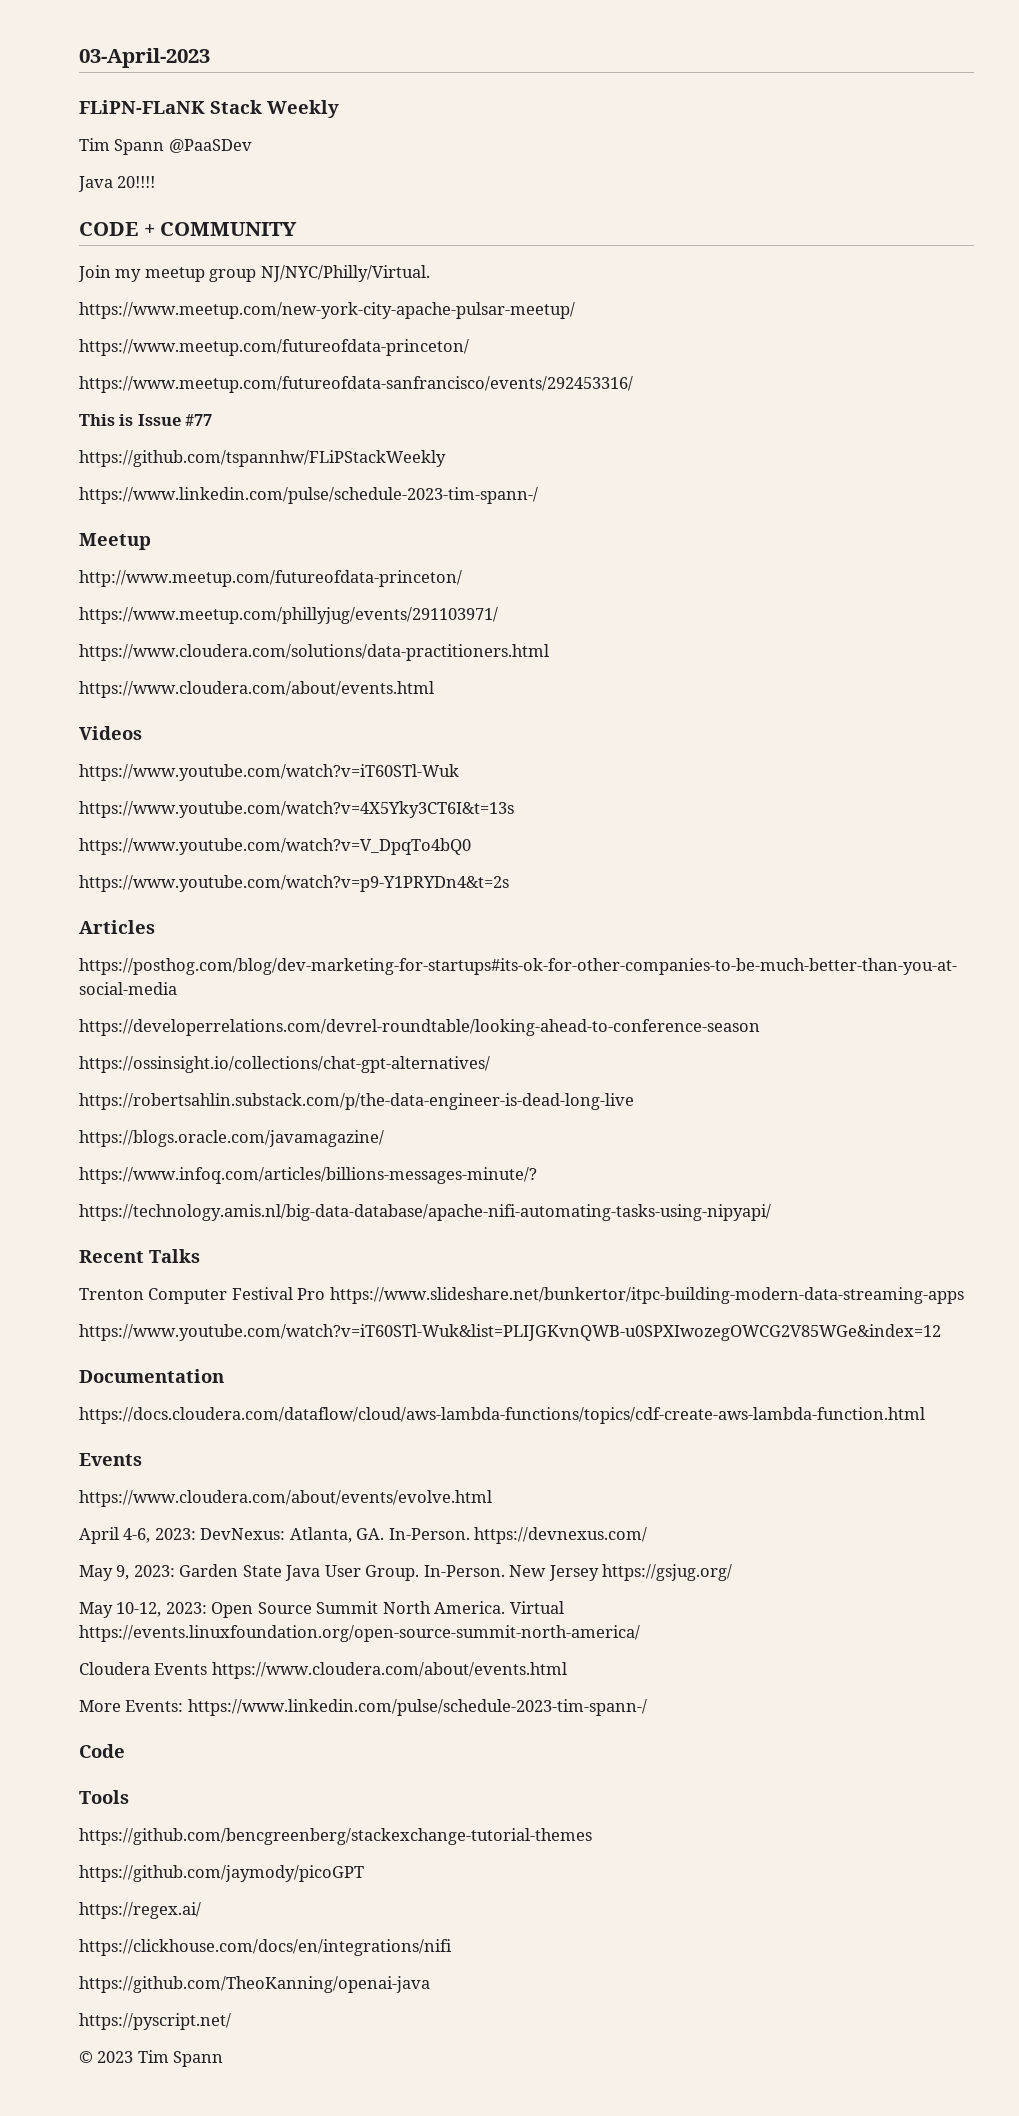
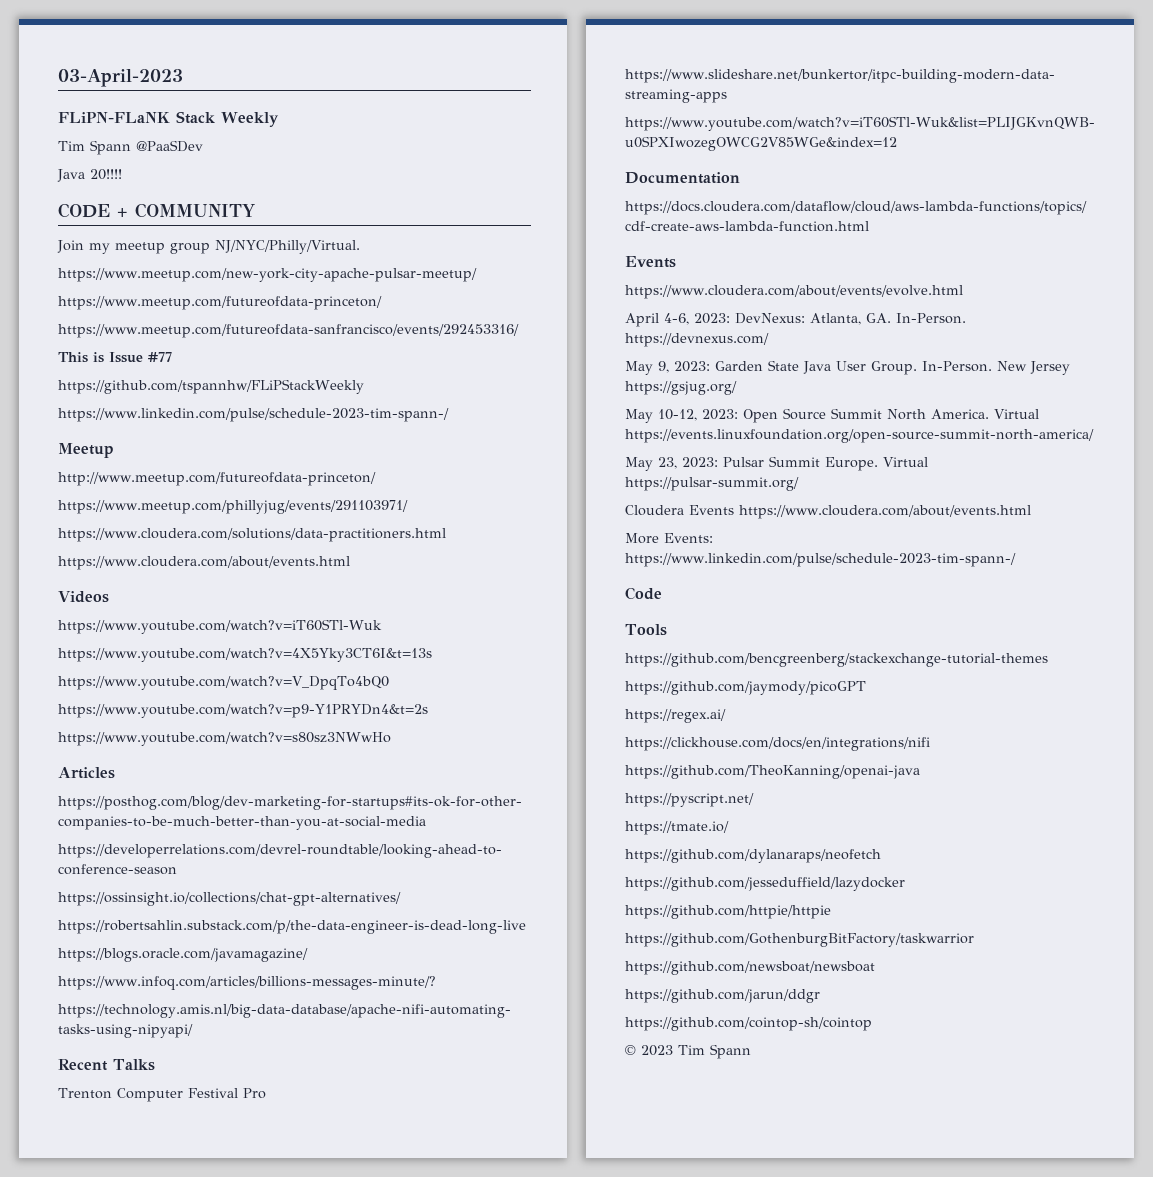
+ https://www.youtube.com/watch?v=s80sz3NWwHo
+ May 23, 2023: Pulsar Summit Europe. Virtual https://pulsar-summit.org/
+ https://tmate.io/
+ https://github.com/dylanaraps/neofetch
+ https://github.com/jesseduffield/lazydocker
+ https://github.com/httpie/httpie
+ https://github.com/GothenburgBitFactory/taskwarrior
+ https://github.com/newsboat/newsboat
+ https://github.com/jarun/ddgr
+ https://github.com/cointop-sh/cointop

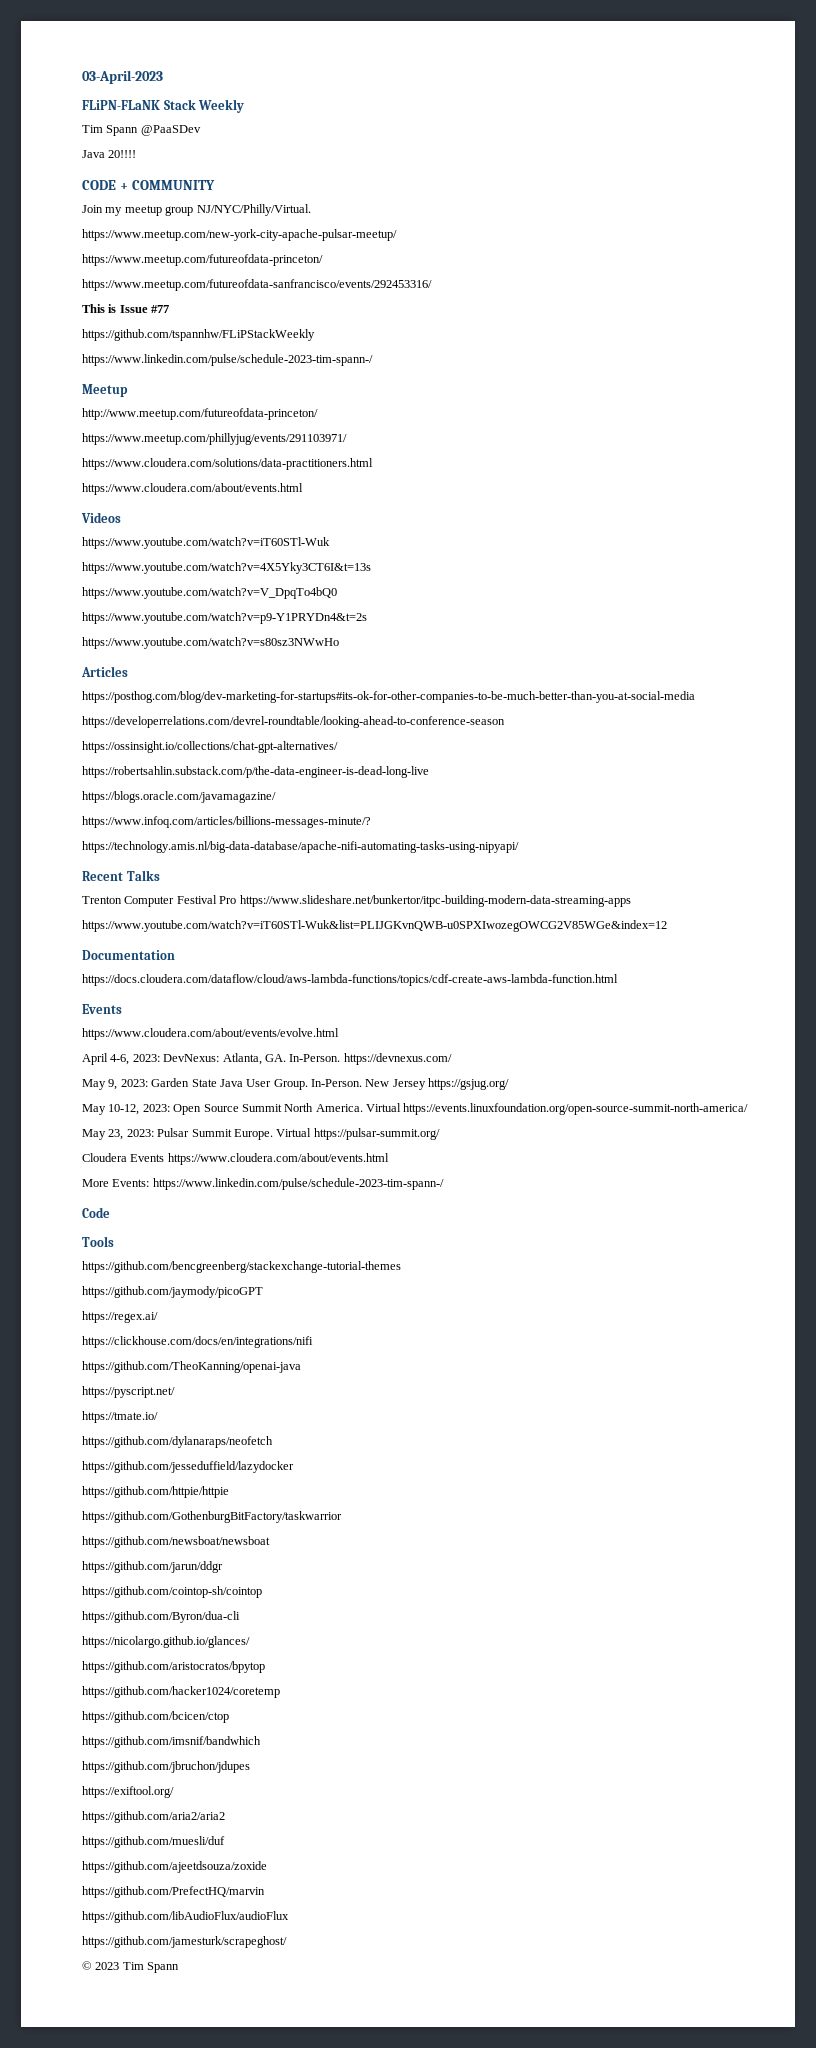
+ https://github.com/Byron/dua-cli
+ https://nicolargo.github.io/glances/
+ https://github.com/aristocratos/bpytop
+ https://github.com/hacker1024/coretemp
+ https://github.com/bcicen/ctop
+ https://github.com/imsnif/bandwhich
+ https://github.com/jbruchon/jdupes
+ https://exiftool.org/
+ https://github.com/aria2/aria2
+ https://github.com/muesli/duf
+ https://github.com/ajeetdsouza/zoxide
+ https://github.com/PrefectHQ/marvin
+ https://github.com/libAudioFlux/audioFlux
+ https://github.com/jamesturk/scrapeghost/

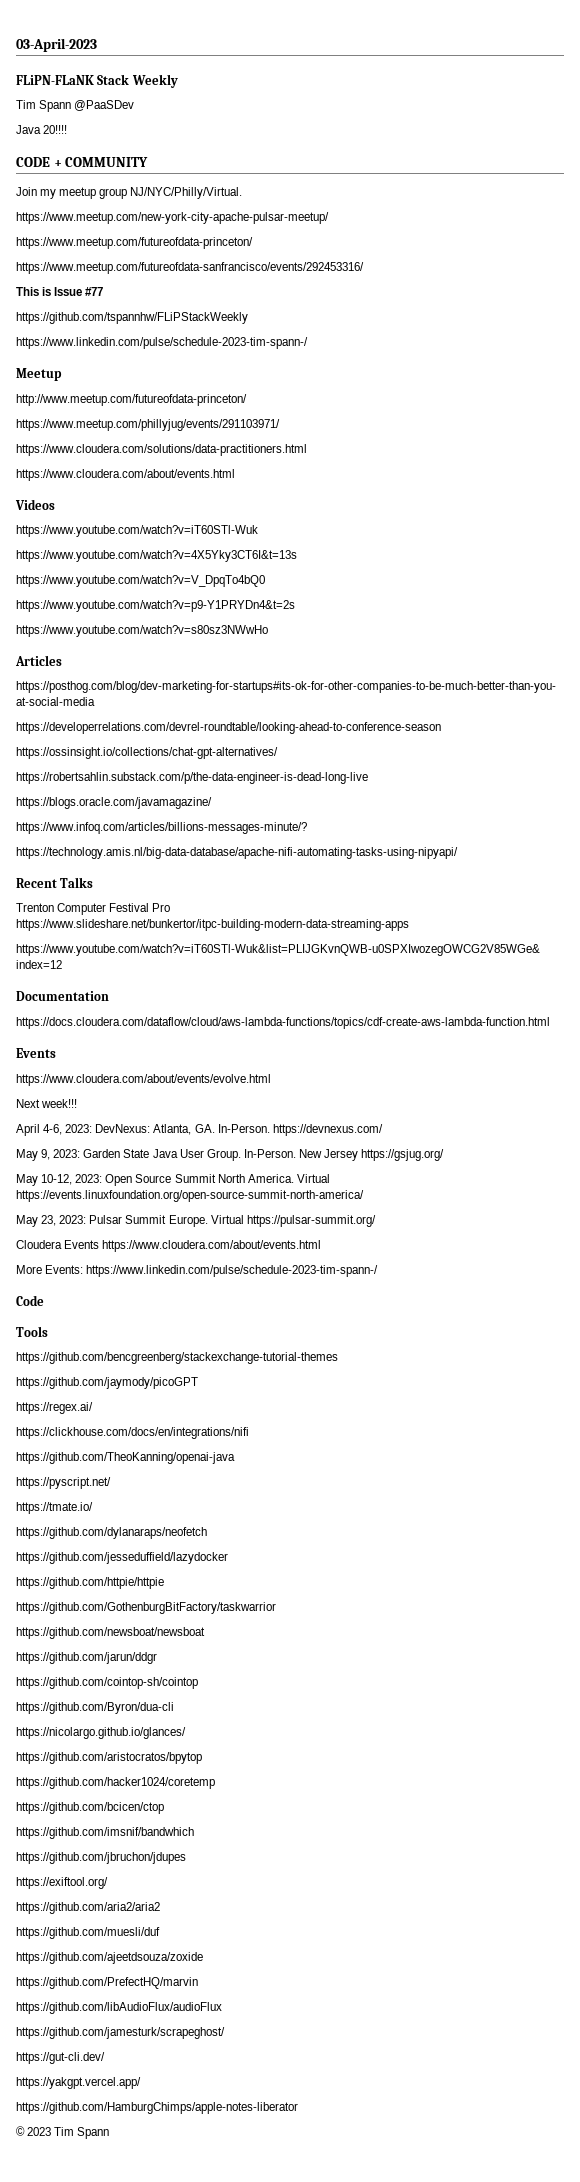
+ Next week!!!
+ https://gut-cli.dev/
+ https://yakgpt.vercel.app/
+ https://github.com/HamburgChimps/apple-notes-liberator

